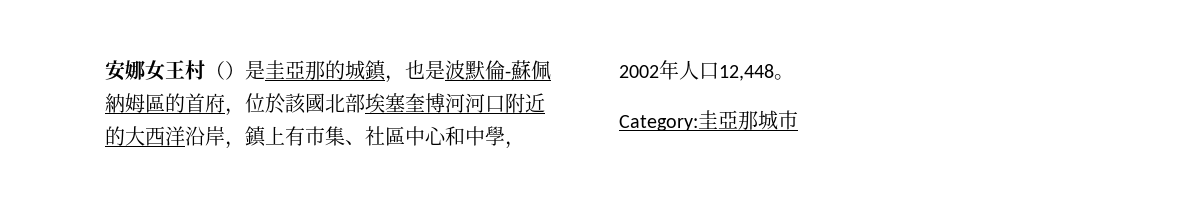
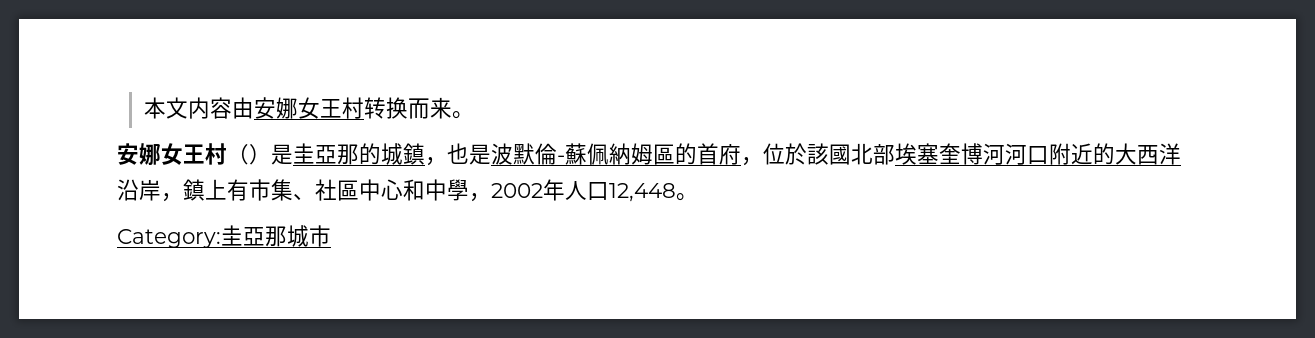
+ 本文内容由安娜女王村转换而来。

